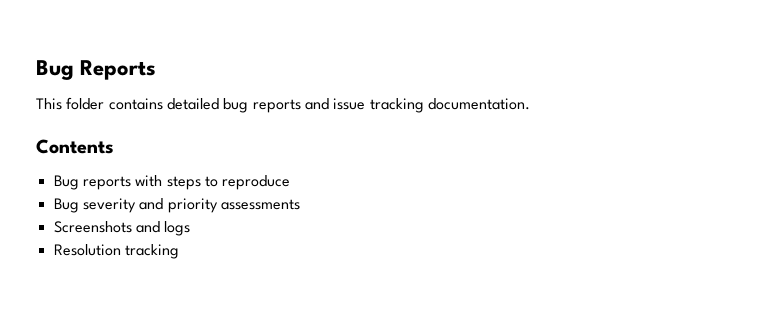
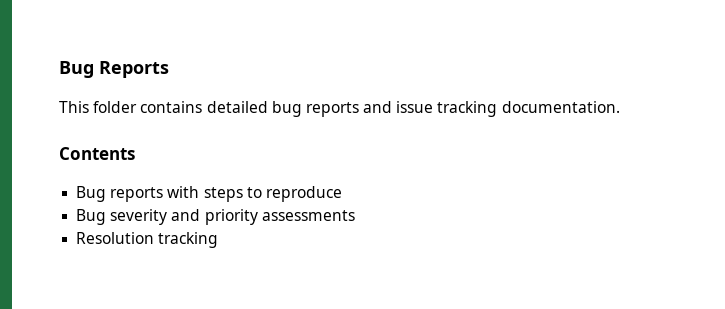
- Screenshots and logs

